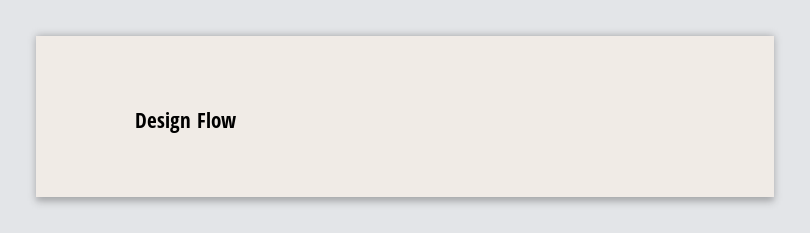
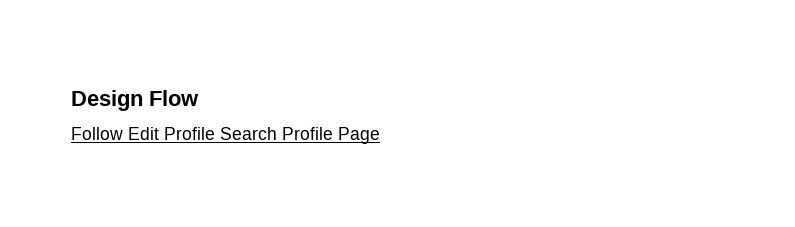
+ Follow Edit Profile Search Profile Page

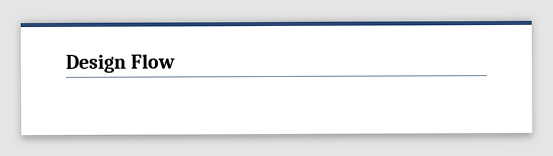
- Follow Edit Profile Search Profile Page

